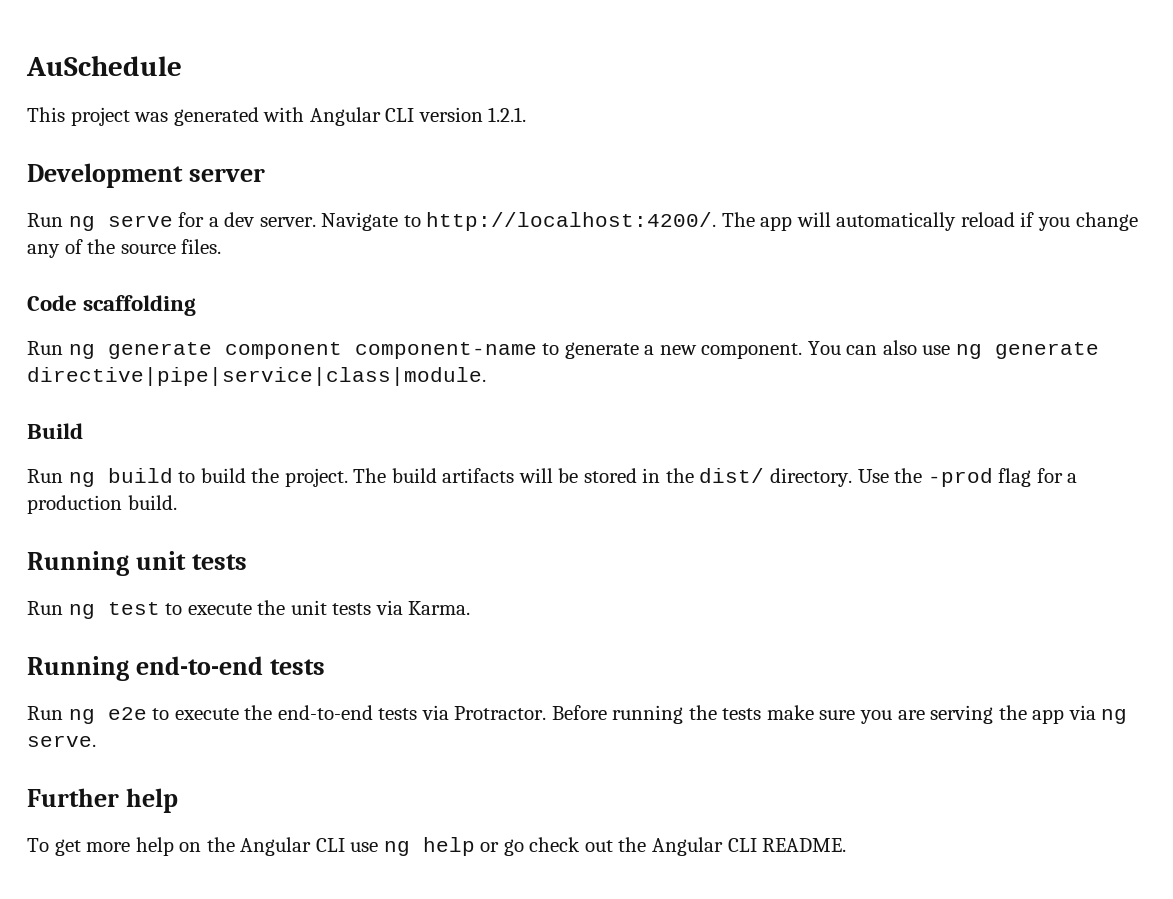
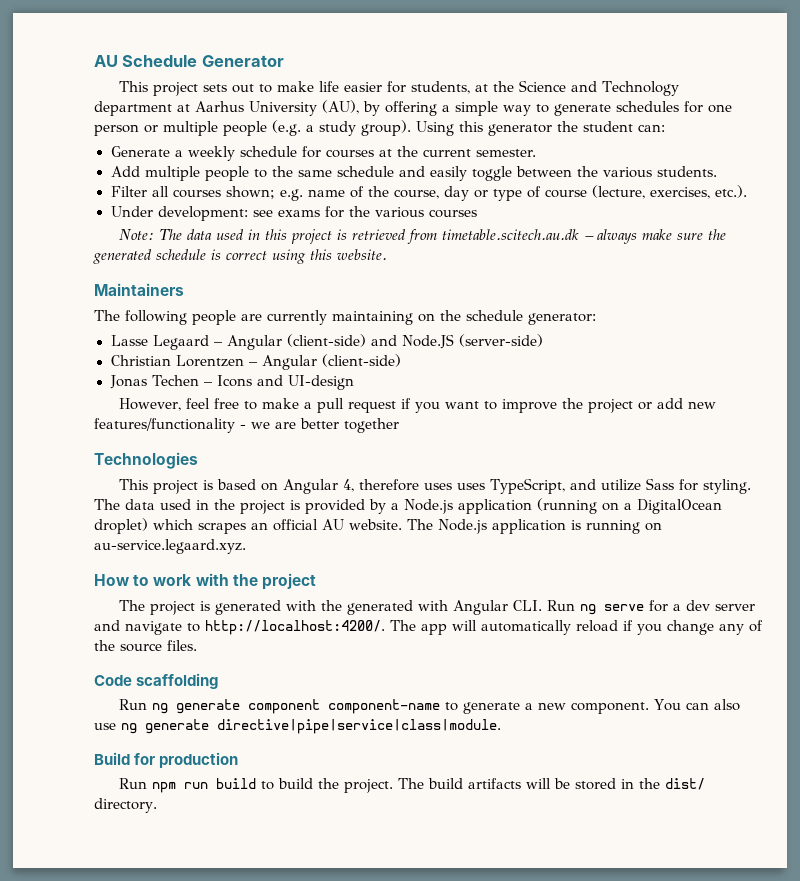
- AuSchedule
- This project was generated with Angular CLI version 1.2.1.
- Development server
- Run ng serve for a dev server. Navigate to http://localhost:4200/.
+ AU Schedule Generator
+ This project sets out to make life easier for students, at the Science and Technology department at Aarhus University (AU), by offering a simple way to generate schedules for one person or multiple people (e.g. a study group). Using this generator the student can:
+ Generate a weekly schedule for courses at the current semester.
+ Add multiple people to the same schedule and easily toggle between the various students.
+ Filter all courses shown; e.g. name of the course, day or type of course (lecture, exercises, etc.).
+ Under development: see exams for the various courses
+ Note: The data used in this project is retrieved from timetable.scitech.au.dk – always make sure the generated schedule is correct using this website.
+ Maintainers
+ The following people are currently maintaining on the schedule generator:
+ Lasse Legaard – Angular (client-side) and Node.JS (server-side)
+ Christian Lorentzen – Angular (client-side)
+ Jonas Techen – Icons and UI-design
+ However, feel free to make a pull request if you want to improve the project or add new features/functionality - we are better together
+ Technologies
+ This project is based on Angular 4, therefore uses uses TypeScript, and utilize Sass for styling. The data used in the project is provided by a Node.js application (running on a DigitalOcean droplet) which scrapes an official AU website. The Node.js application is running on au-service.legaard.xyz.
+ How to work with the project
+ The project is generated with the generated with Angular CLI. Run ng serve for a dev server and navigate to http://localhost:4200/.
- Build
- Run ng build to build the project.
+ Build for production
+ Run npm run build to build the project.
- Use the -prod flag for a production build.
- Running unit tests
- Run ng test to execute the unit tests via Karma.
- Running end-to-end tests
- Run ng e2e to execute the end-to-end tests via Protractor. Before running the tests make sure you are serving the app via ng serve.
- Further help
- To get more help on the Angular CLI use ng help or go check out the Angular CLI README.

